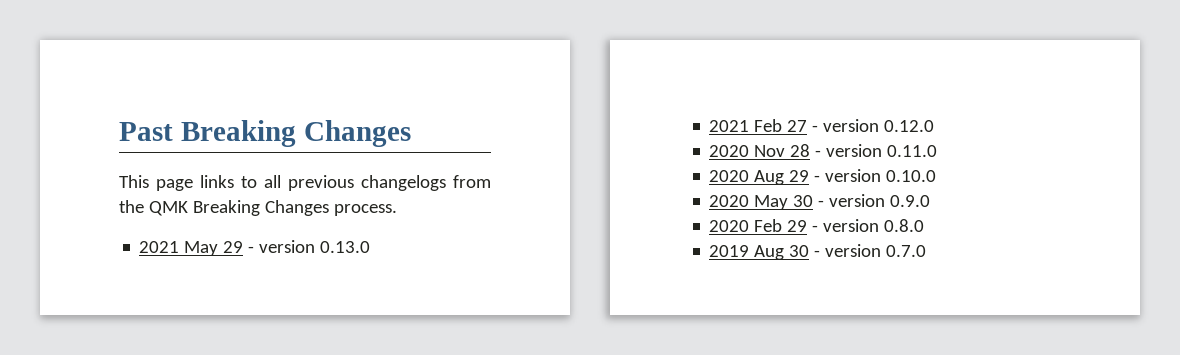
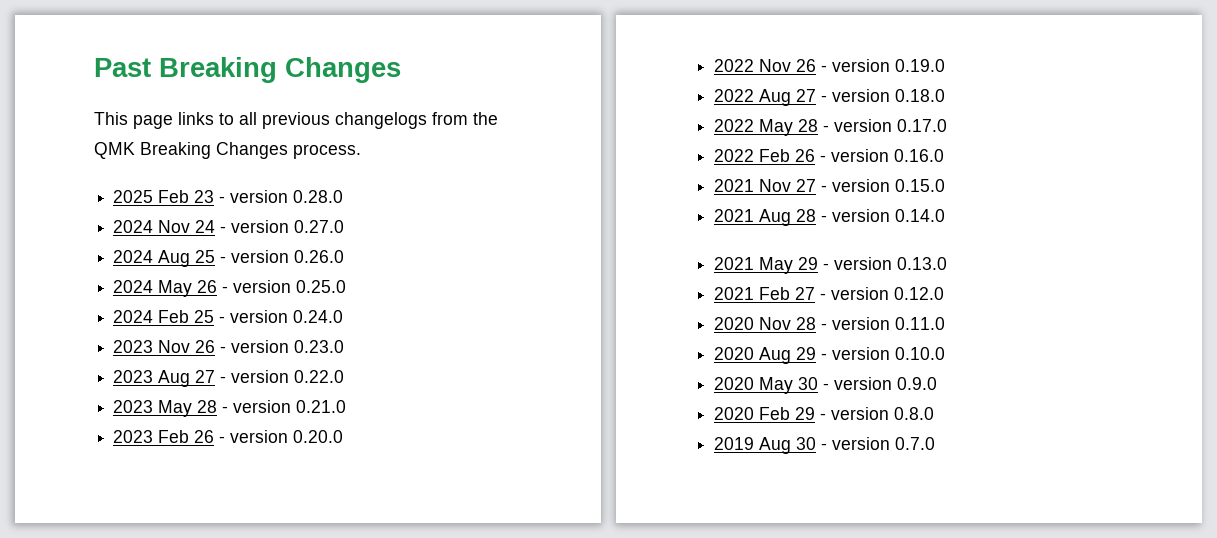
+ 2025 Feb 23 - version 0.28.0
+ 2024 Nov 24 - version 0.27.0
+ 2024 Aug 25 - version 0.26.0
+ 2024 May 26 - version 0.25.0
+ 2024 Feb 25 - version 0.24.0
+ 2023 Nov 26 - version 0.23.0
+ 2023 Aug 27 - version 0.22.0
+ 2023 May 28 - version 0.21.0
+ 2023 Feb 26 - version 0.20.0
+ 2022 Nov 26 - version 0.19.0
+ 2022 Aug 27 - version 0.18.0
+ 2022 May 28 - version 0.17.0
+ 2022 Feb 26 - version 0.16.0
+ 2021 Nov 27 - version 0.15.0
+ 2021 Aug 28 - version 0.14.0

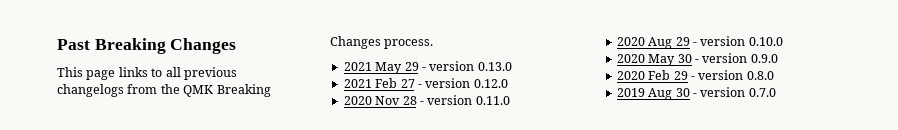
- 2025 Feb 23 - version 0.28.0
- 2024 Nov 24 - version 0.27.0
- 2024 Aug 25 - version 0.26.0
- 2024 May 26 - version 0.25.0
- 2024 Feb 25 - version 0.24.0
- 2023 Nov 26 - version 0.23.0
- 2023 Aug 27 - version 0.22.0
- 2023 May 28 - version 0.21.0
- 2023 Feb 26 - version 0.20.0
- 2022 Nov 26 - version 0.19.0
- 2022 Aug 27 - version 0.18.0
- 2022 May 28 - version 0.17.0
- 2022 Feb 26 - version 0.16.0
- 2021 Nov 27 - version 0.15.0
- 2021 Aug 28 - version 0.14.0

